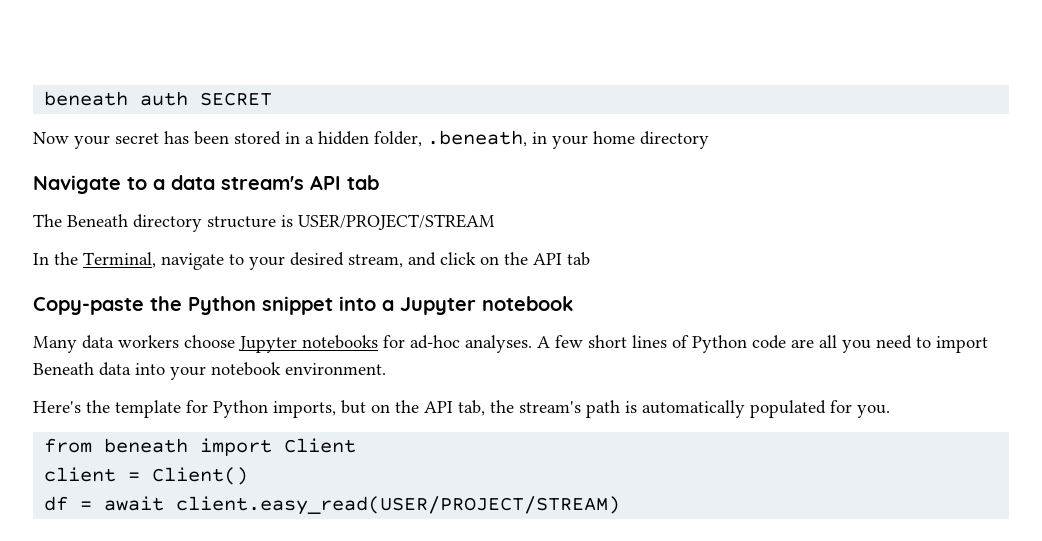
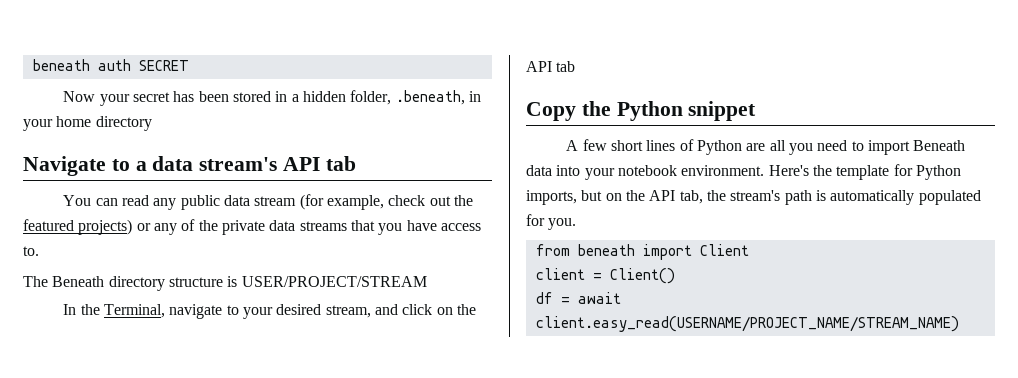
+ You can read any public data stream (for example, check out the featured projects) or any of the private data streams that you have access to.
- Copy-paste the Python snippet into a Jupyter notebook
- Many data workers choose Jupyter notebooks for ad-hoc analyses. A few short lines of Python code are all you need to import Beneath data into your notebook environment.
- Here's the template for Python imports, but on the API tab, the stream's path is automatically populated for you.
+ Copy the Python snippet
+ A few short lines of Python are all you need to import Beneath data into your notebook environment. Here's the template for Python imports, but on the API tab, the stream's path is automatically populated for you.
- df = await client.easy_read(USER/PROJECT/STREAM)
+ df = await client.easy_read(USERNAME/PROJECT_NAME/STREAM_NAME)

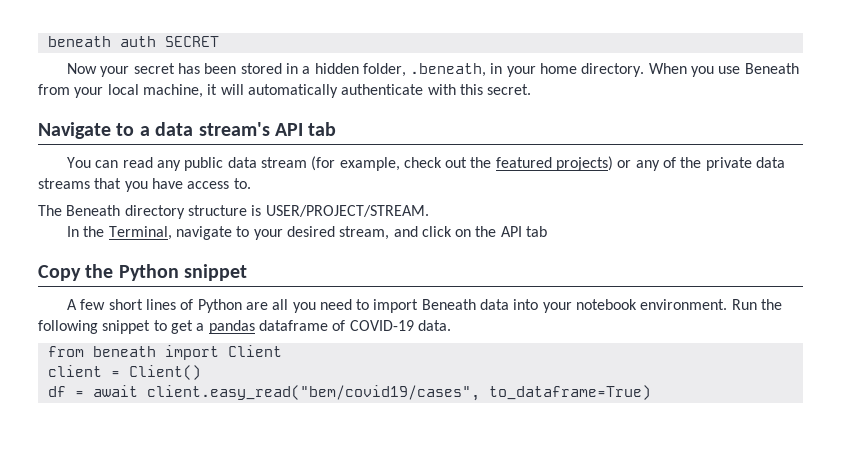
- Now your secret has been stored in a hidden folder, .beneath, in your home directory
+ Now your secret has been stored in a hidden folder, .beneath, in your home directory. When you use Beneath from your local machine, it will automatically authenticate with this secret.
- The Beneath directory structure is USER/PROJECT/STREAM
+ The Beneath directory structure is USER/PROJECT/STREAM.
- Here's the template for Python imports, but on the API tab, the stream's path is automatically populated for you.
+ Run the following snippet to get a pandas dataframe of COVID-19 data.
- df = await client.easy_read(USERNAME/PROJECT_NAME/STREAM_NAME)
+ df = await client.easy_read("bem/covid19/cases", to_dataframe=True)

